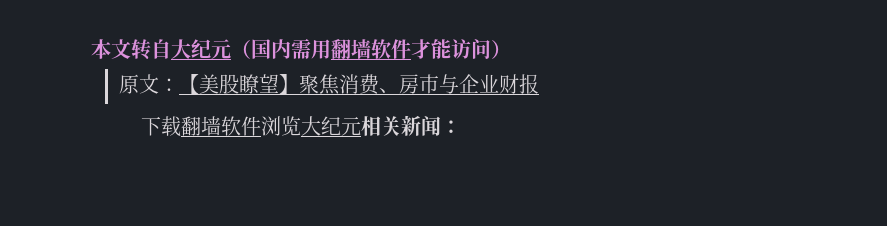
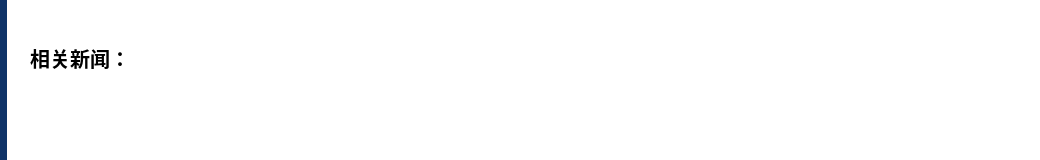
- 本文转自大纪元（国内需用翻墙软件才能访问）
- 原文：【美股瞭望】聚焦消费、房市与企业财报
- 下载翻墙软件浏览大纪元相关新闻：
+ 相关新闻：

